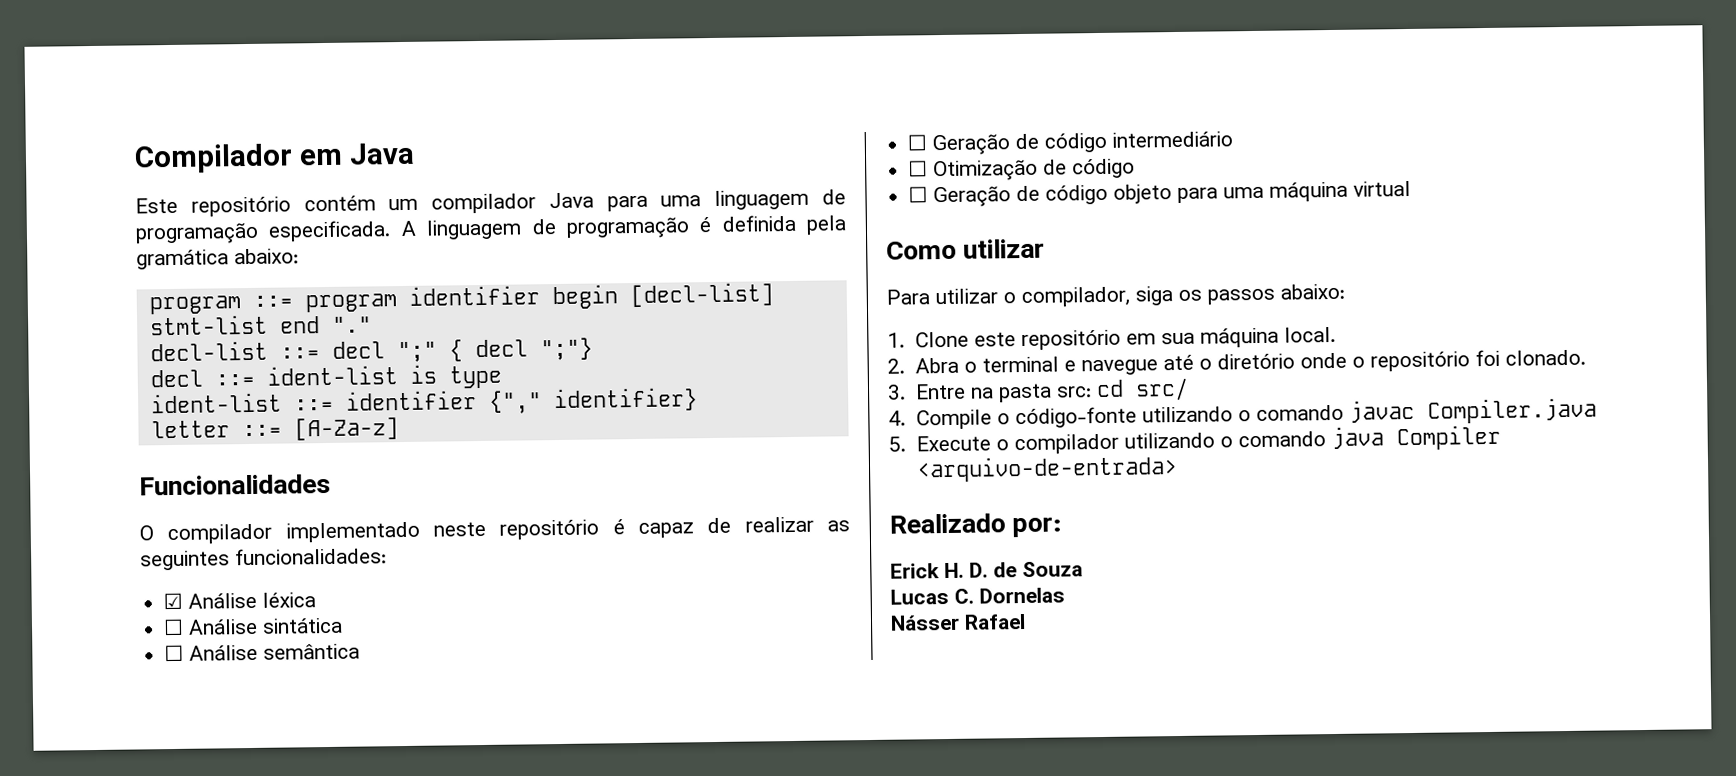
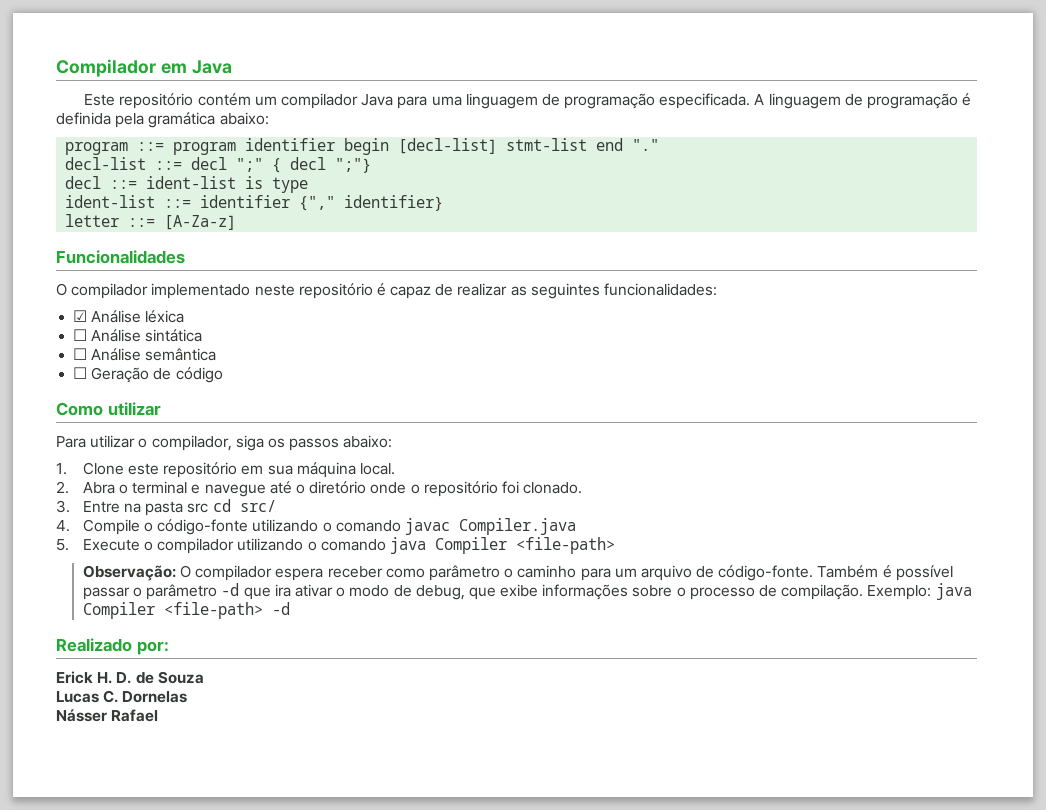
- ☐ Geração de código intermediário
- ☐ Otimização de código
- ☐ Geração de código objeto para uma máquina virtual
+ ☐ Geração de código
- 3. Entre na pasta src: cd src/
+ 3. Entre na pasta src cd src/
- 5. Execute o compilador utilizando o comando java Compiler <arquivo-de-entrada>
+ 5. Execute o compilador utilizando o comando java Compiler <file-path>
+ Observação: O compilador espera receber como parâmetro o caminho para um arquivo de código-fonte. Também é possível passar o parâmetro -d que ira ativar o modo de debug, que exibe informações sobre o processo de compilação. Exemplo: java Compiler <file-path> -d

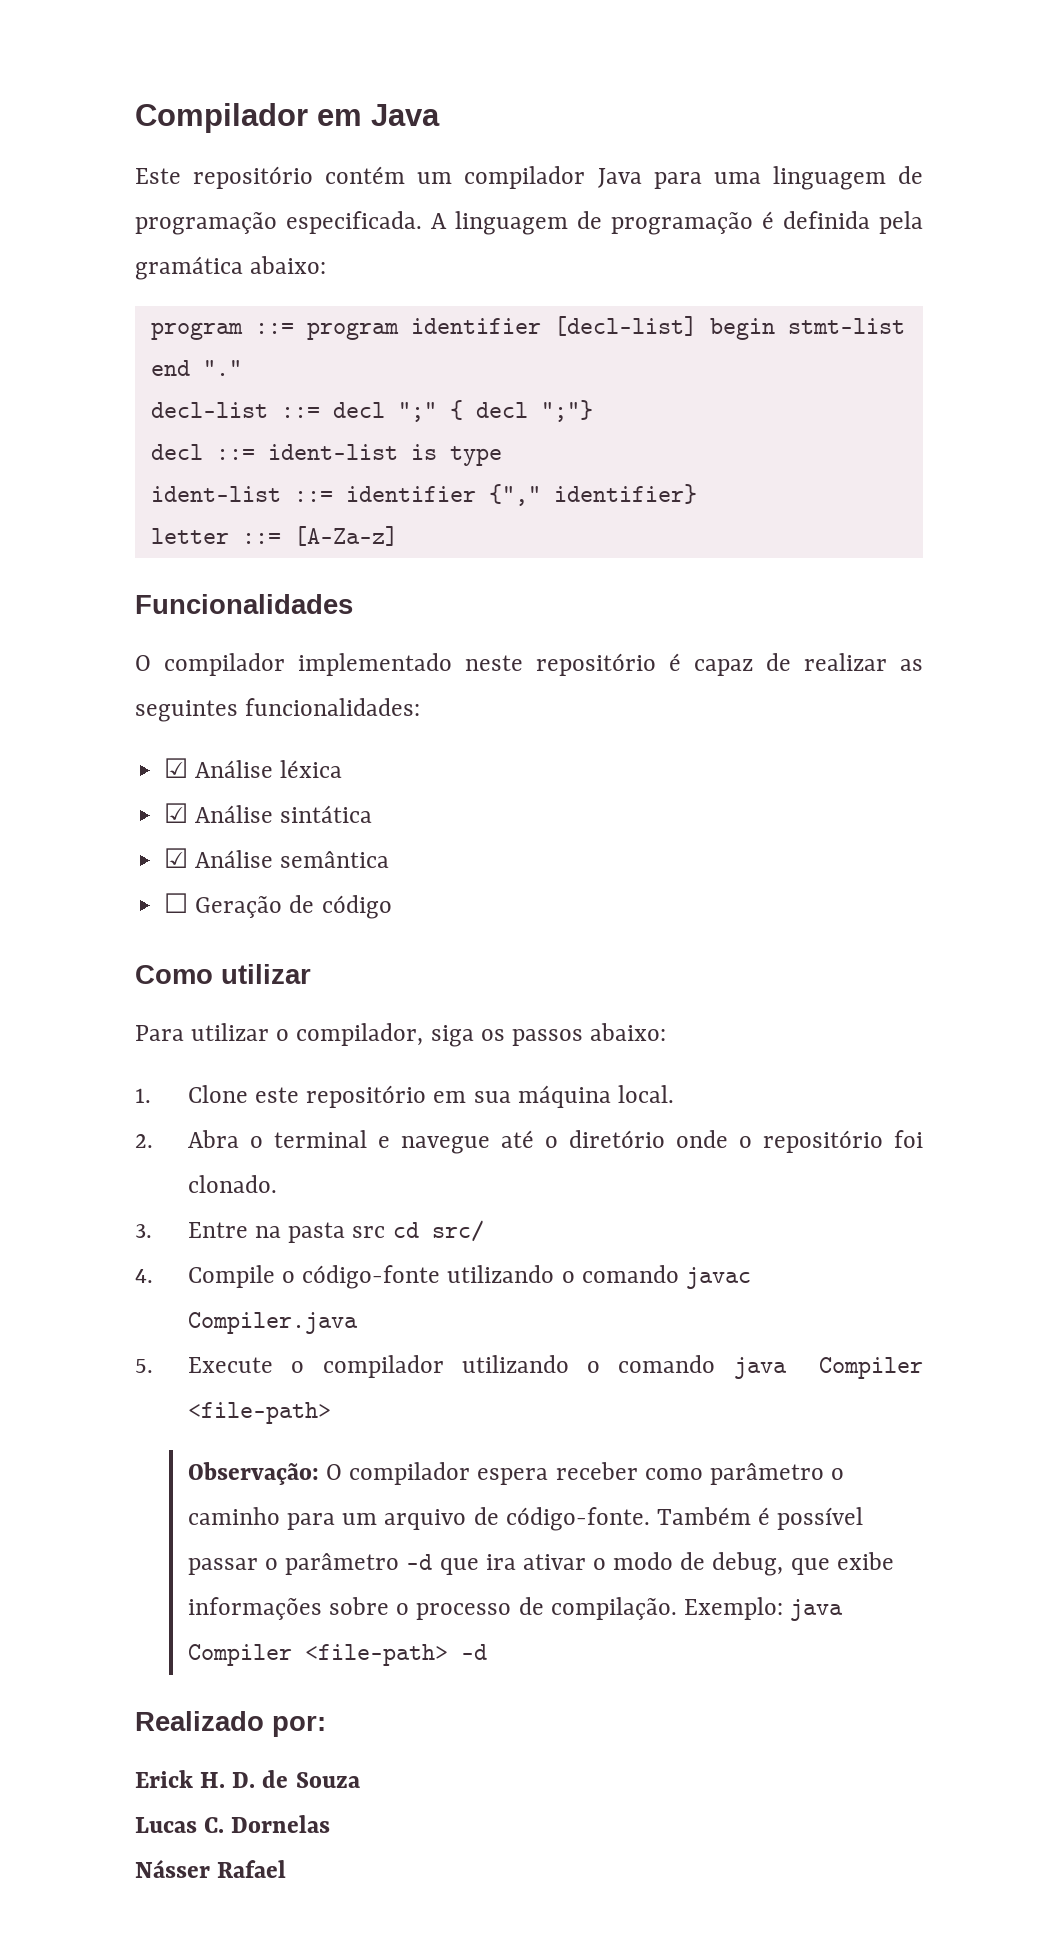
- program ::= program identifier begin [decl-list] stmt-list end "."
+ program ::= program identifier [decl-list] begin stmt-list end "."
- ☐ Análise sintática
+ ☑ Análise sintática
- ☐ Análise semântica
+ ☑ Análise semântica

